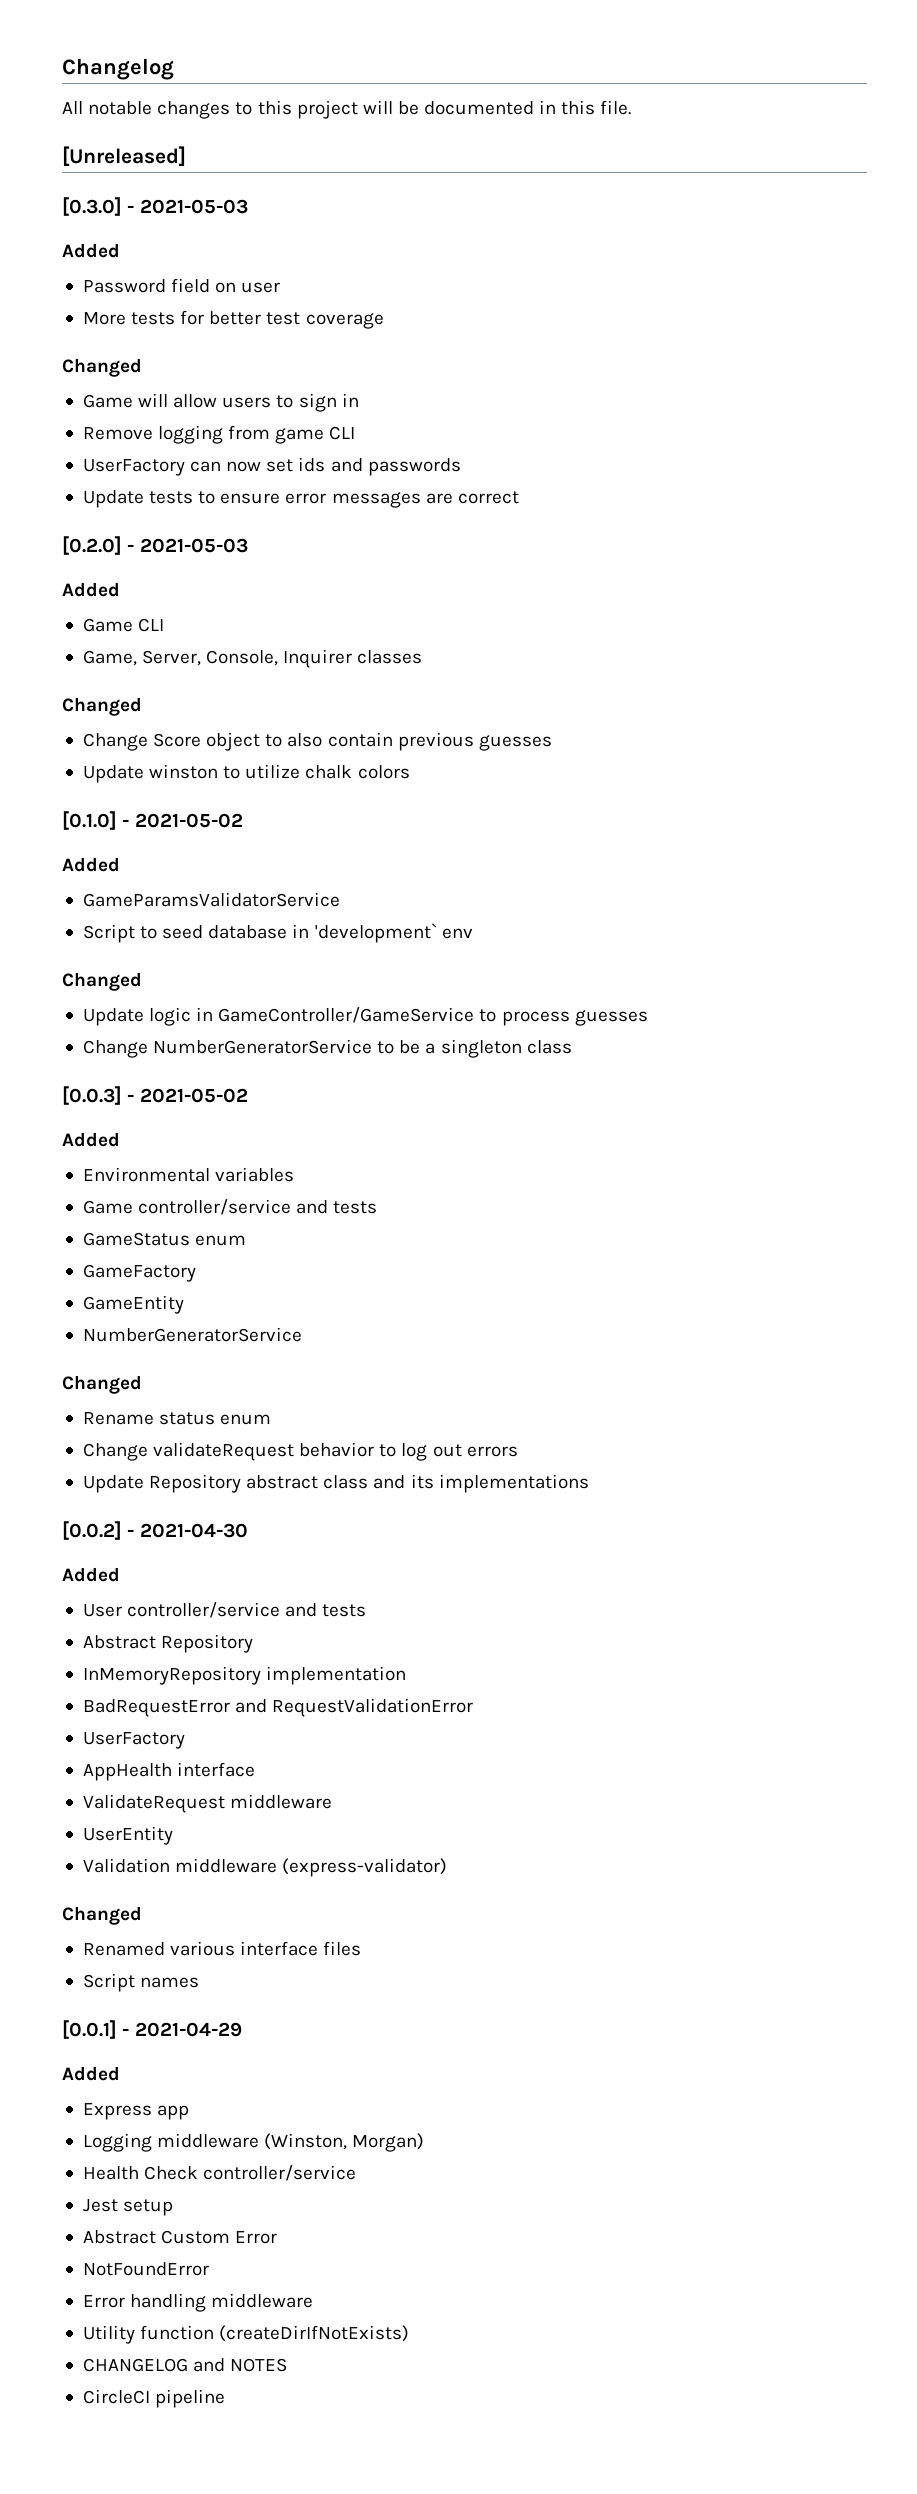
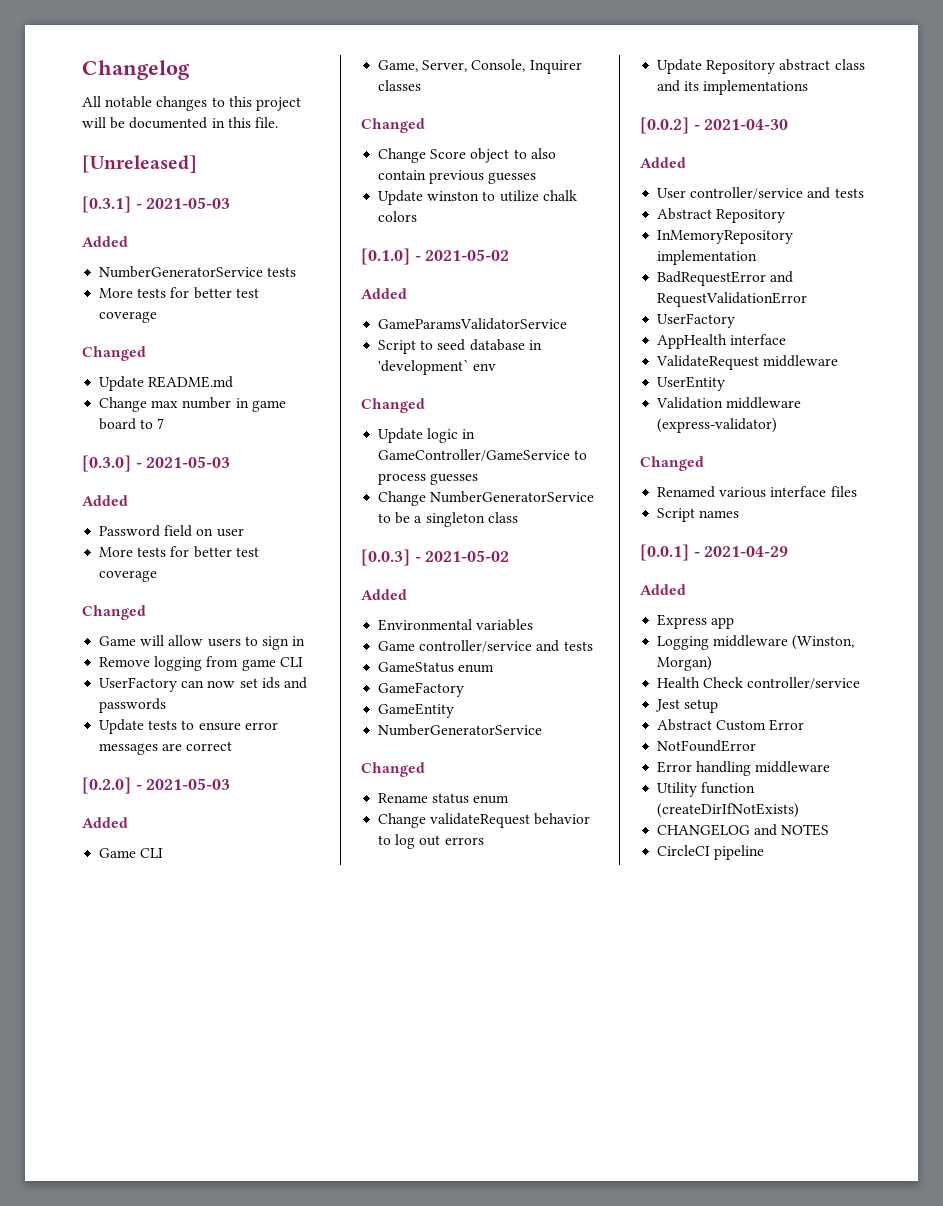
+ [0.3.1] - 2021-05-03
+ Added
+ NumberGeneratorService tests
+ More tests for better test coverage
+ Changed
+ Update README.md
+ Change max number in game board to 7

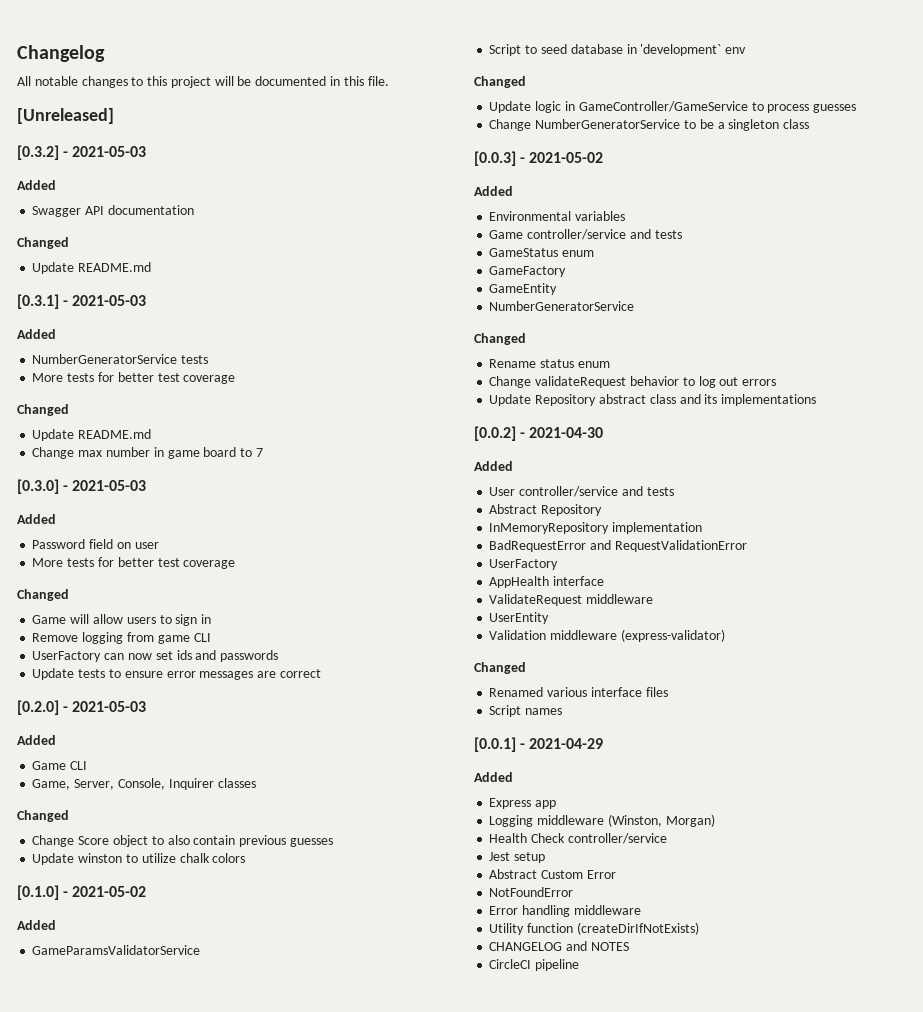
+ [0.3.2] - 2021-05-03
+ Added
+ Swagger API documentation
+ Changed
+ Update README.md

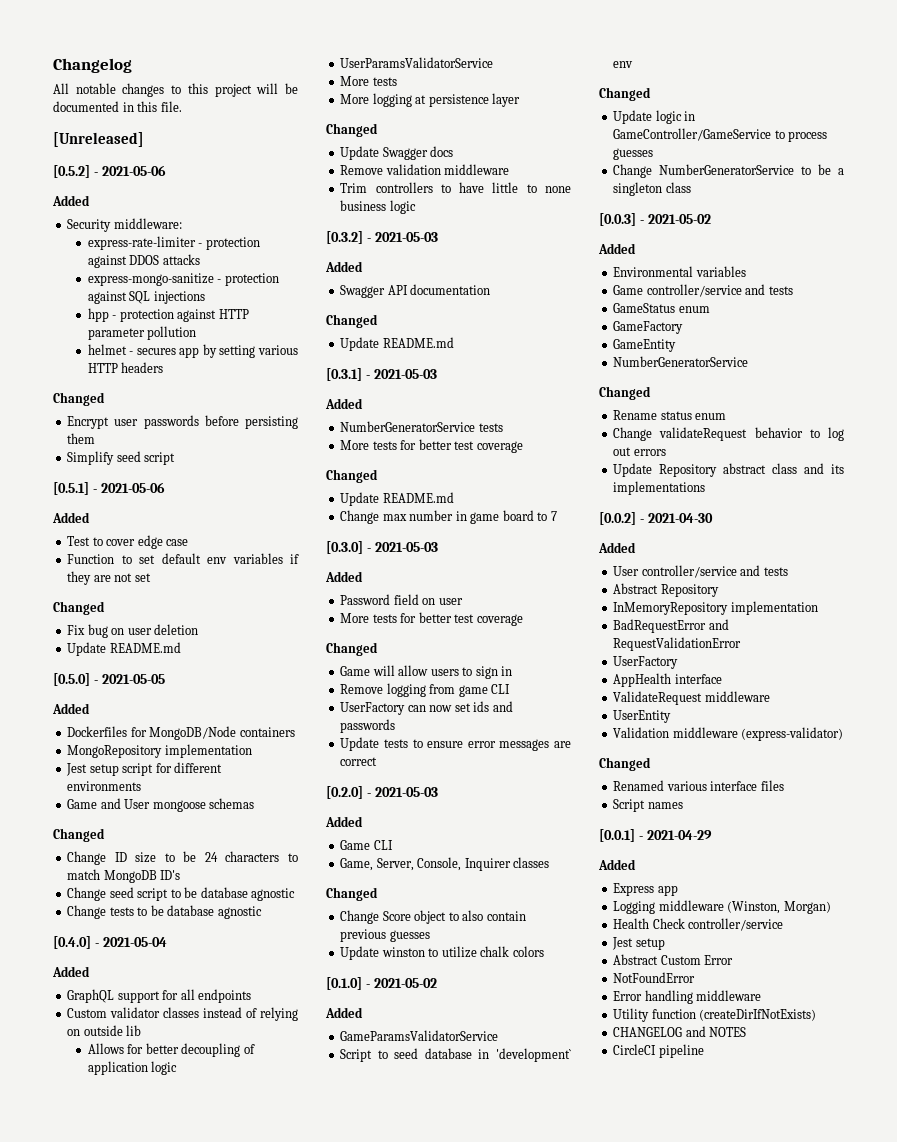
+ [0.5.2] - 2021-05-06
+ Added
+ Security middleware:
+ express-rate-limiter - protection against DDOS attacks
+ express-mongo-sanitize - protection against SQL injections
+ hpp - protection against HTTP parameter pollution
+ helmet - secures app by setting various HTTP headers
+ Changed
+ Encrypt user passwords before persisting them
+ Simplify seed script
+ [0.5.1] - 2021-05-06
+ Added
+ Test to cover edge case
+ Function to set default env variables if they are not set
+ Changed
+ Fix bug on user deletion
+ Update README.md
+ [0.5.0] - 2021-05-05
+ Added
+ Dockerfiles for MongoDB/Node containers
+ MongoRepository implementation
+ Jest setup script for different environments
+ Game and User mongoose schemas
+ Changed
+ Change ID size to be 24 characters to match MongoDB ID's
+ Change seed script to be database agnostic
+ Change tests to be database agnostic
+ [0.4.0] - 2021-05-04
+ Added
+ GraphQL support for all endpoints
+ Custom validator classes instead of relying on outside lib
+ Allows for better decoupling of application logic
+ UserParamsValidatorService
+ More tests
+ More logging at persistence layer
+ Changed
+ Update Swagger docs
+ Remove validation middleware
+ Trim controllers to have little to none business logic

